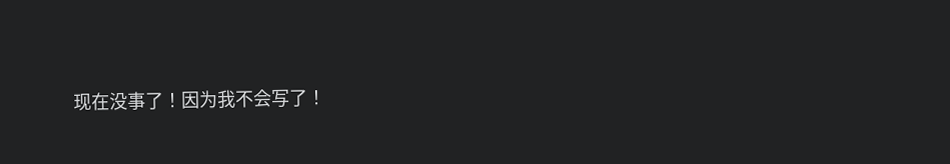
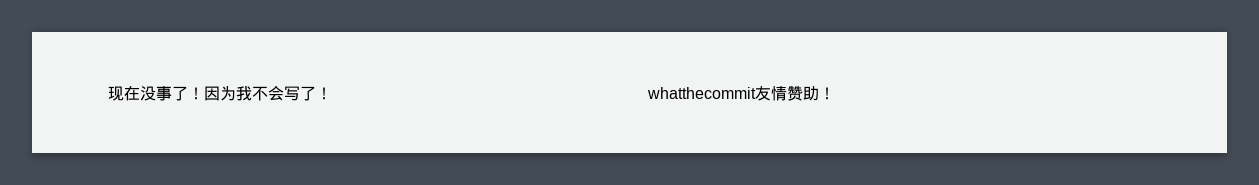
+ whatthecommit友情赞助！

